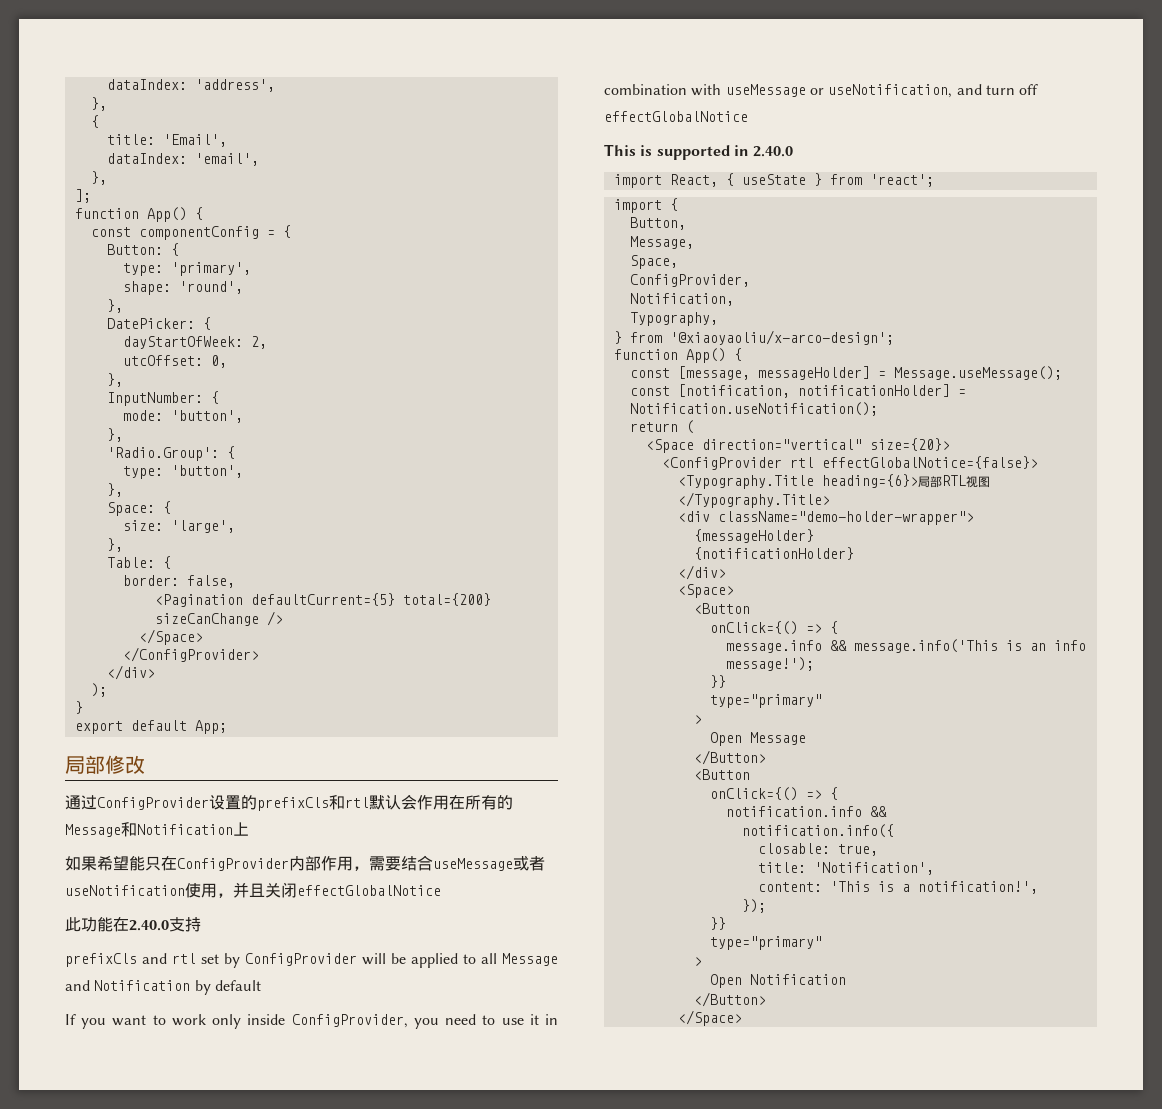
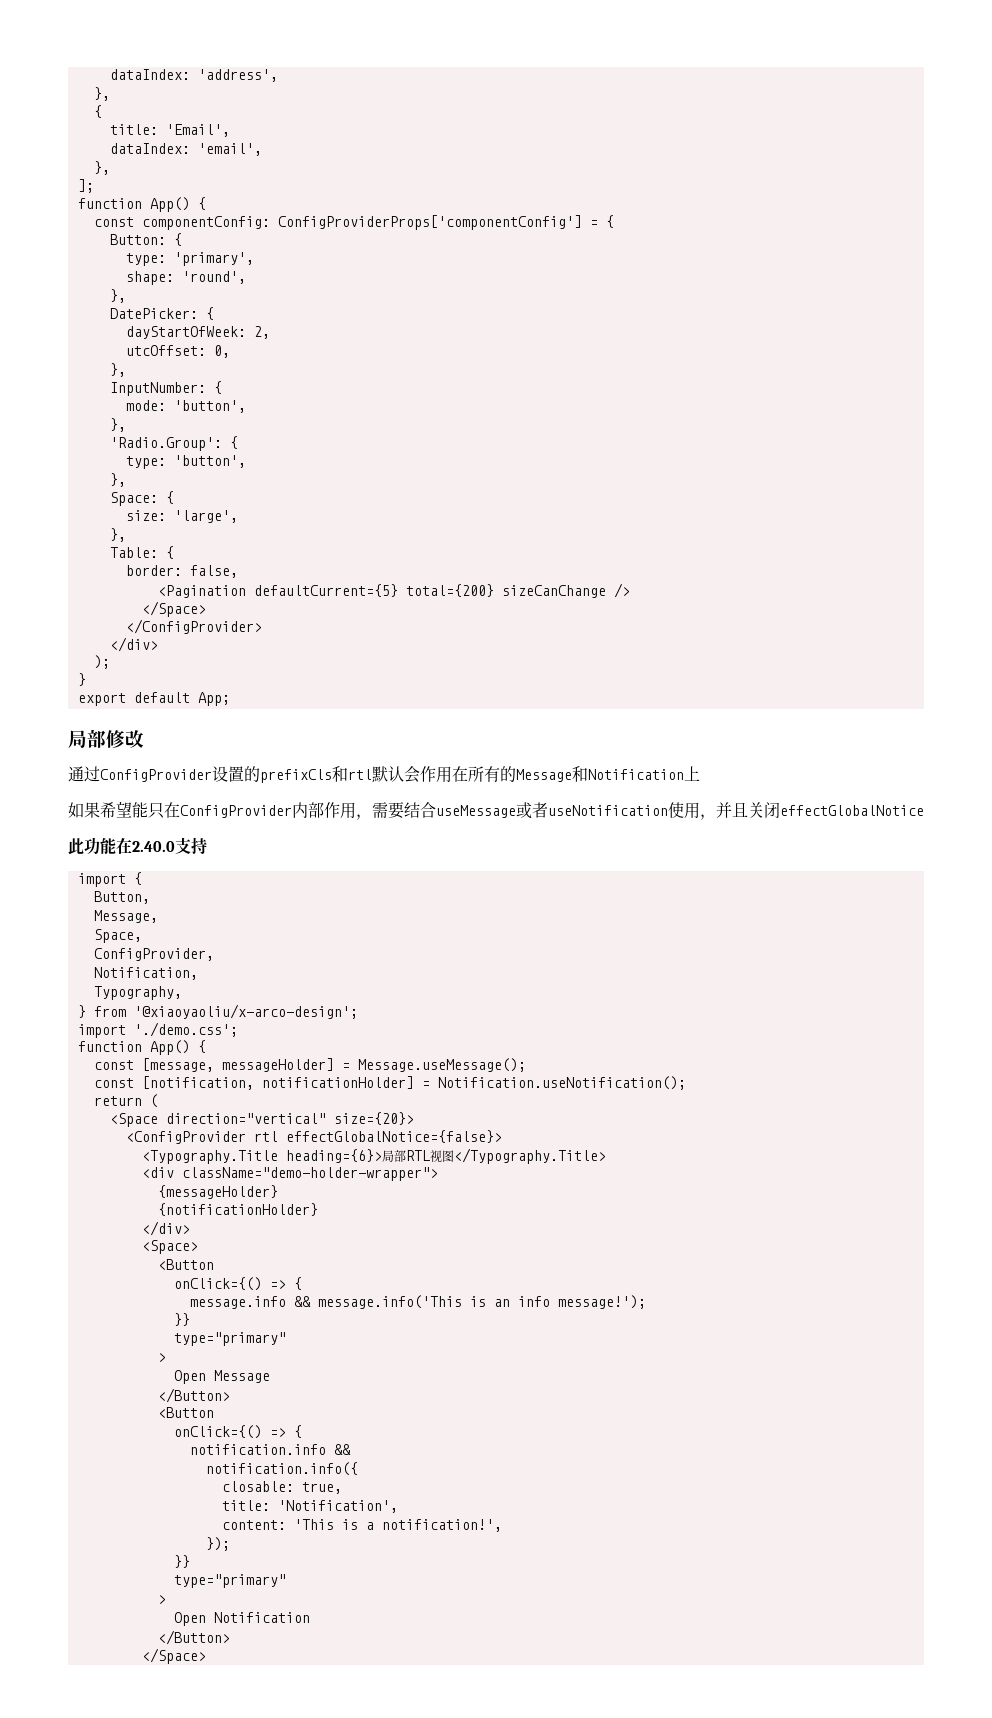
- const componentConfig = {
+ const componentConfig: ConfigProviderProps['componentConfig'] = {
- prefixCls and rtl set by ConfigProvider will be applied to all Message and Notification by default
- If you want to work only inside ConfigProvider, you need to use it in combination with useMessage or useNotification, and turn off effectGlobalNotice
- This is supported in 2.40.0
- import React, { useState } from 'react';
+ import './demo.css';

